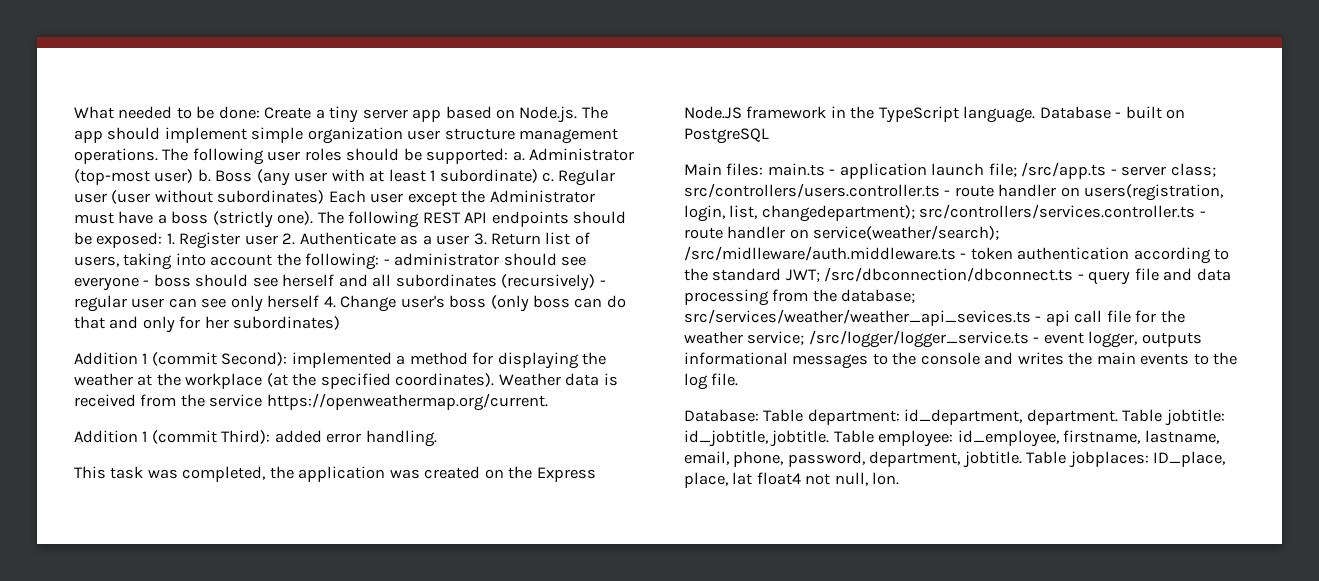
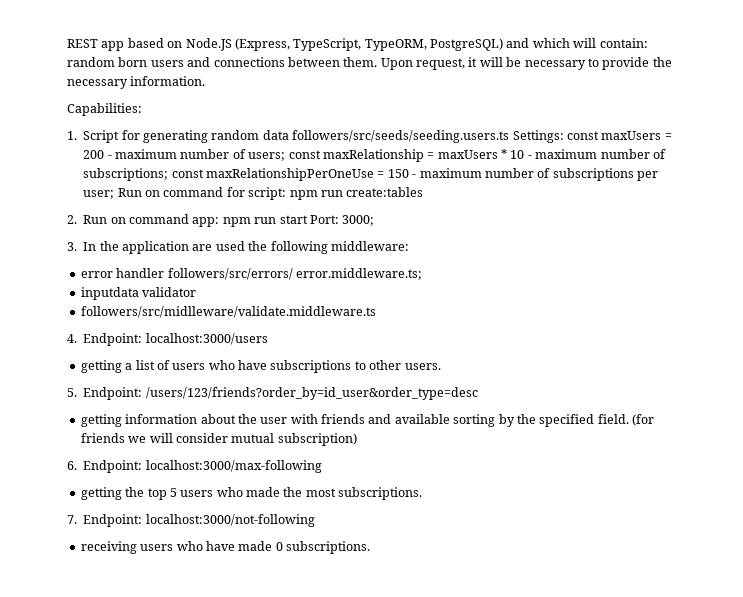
- What needed to be done: Create a tiny server app based on Node.js. The app should implement simple organization user structure management operations. The following user roles should be supported: a. Administrator (top-most user) b. Boss (any user with at least 1 subordinate) c. Regular user (user without subordinates) Each user except the Administrator must have a boss (strictly one). The following REST API endpoints should be exposed: 1. Register user 2. Authenticate as a user 3. Return list of users, taking into account the following: - administrator should see everyone - boss should see herself and all subordinates (recursively) - regular user can see only herself 4. Change user's boss (only boss can do that and only for her subordinates)
- Addition 1 (commit Second): implemented a method for displaying the weather at the workplace (at the specified coordinates). Weather data is received from the service https://openweathermap.org/current.
- Addition 1 (commit Third): added error handling.
- This task was completed, the application was created on the Express Node.JS framework in the TypeScript language. Database - built on PostgreSQL
- Main files: main.ts - application launch file; /src/app.ts - server class; src/controllers/users.controller.ts - route handler on users(registration, login, list, changedepartment); src/controllers/services.controller.ts - route handler on service(weather/search); /src/midlleware/auth.middleware.ts - token authentication according to the standard JWT; /src/dbconnection/dbconnect.ts - query file and data processing from the database; src/services/weather/weather_api_sevices.ts - api call file for the weather service; /src/logger/logger_service.ts - event logger, outputs informational messages to the console and writes the main events to the log file.
- Database: Table department: id_department, department. Table jobtitle: id_jobtitle, jobtitle. Table employee: id_employee, firstname, lastname, email, phone, password, department, jobtitle. Table jobplaces: ID_place, place, lat float4 not null, lon.
+ REST app based on Node.JS (Express, TypeScript, TypeORM, PostgreSQL) and which will contain: random born users and connections between them. Upon request, it will be necessary to provide the necessary information.
+ Capabilities:
+ 1. Script for generating random data followers/src/seeds/seeding.users.ts Settings: const maxUsers = 200 - maximum number of users; const maxRelationship = maxUsers * 10 - maximum number of subscriptions; const maxRelationshipPerOneUse = 150 - maximum number of subscriptions per user; Run on command for script: npm run create:tables
+ 2. Run on command app: npm run start Port: 3000;
+ 3. In the application are used the following middleware:
+ error handler followers/src/errors/ error.middleware.ts;
+ inputdata validator
+ followers/src/midlleware/validate.middleware.ts
+ 4. Endpoint: localhost:3000/users
+ getting a list of users who have subscriptions to other users.
+ 5. Endpoint: /users/123/friends?order_by=id_user&order_type=desc
+ getting information about the user with friends and available sorting by the specified field. (for friends we will consider mutual subscription)
+ 6. Endpoint: localhost:3000/max-following
+ getting the top 5 users who made the most subscriptions.
+ 7. Endpoint: localhost:3000/not-following
+ receiving users who have made 0 subscriptions.

